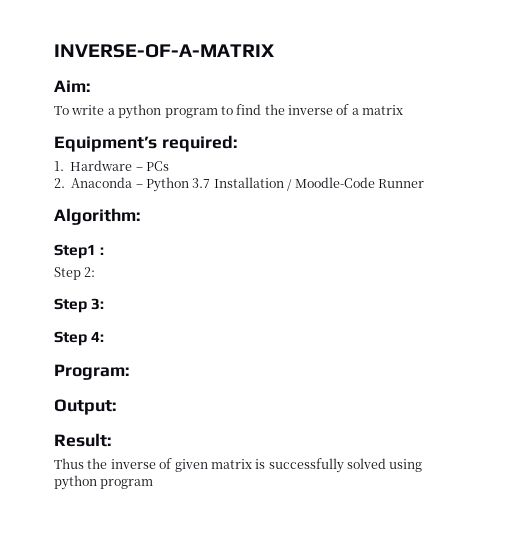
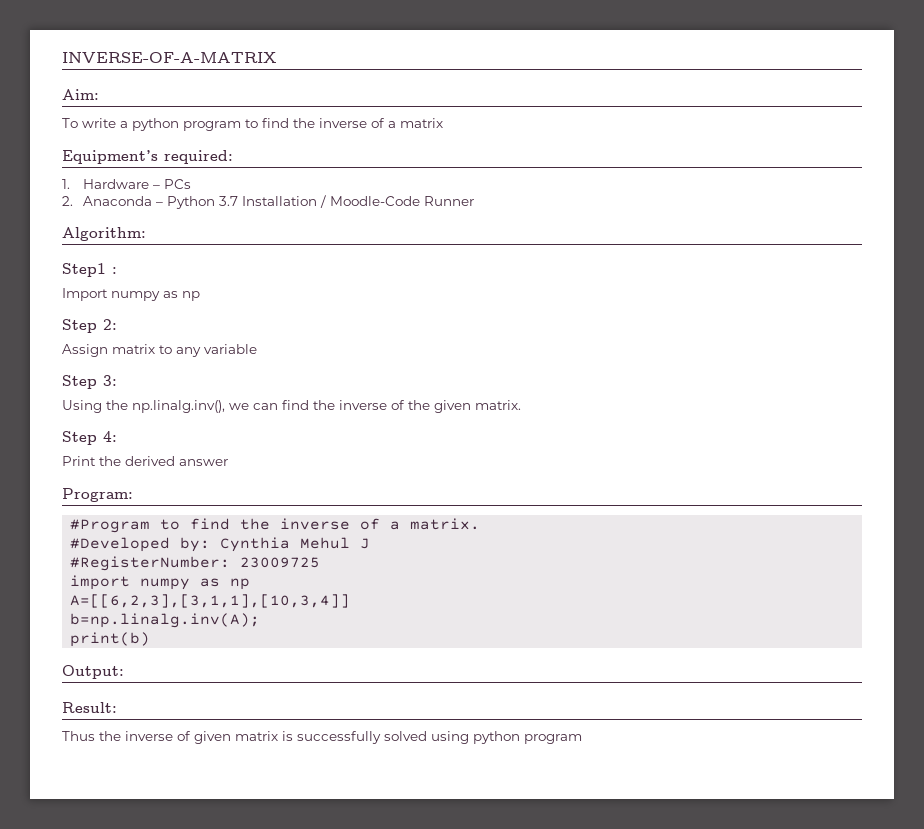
+ Import numpy as np
  Step 2:
+ Assign matrix to any variable
  Step 3:
+ Using the np.linalg.inv(), we can find the inverse of the given matrix.
  Step 4:
+ Print the derived answer
  Program:
+ #Program to find the inverse of a matrix.
+ #Developed by: Cynthia Mehul J
+ #RegisterNumber: 23009725
+ import numpy as np
+ A=[[6,2,3],[3,1,1],[10,3,4]]
+ b=np.linalg.inv(A);
+ print(b)

